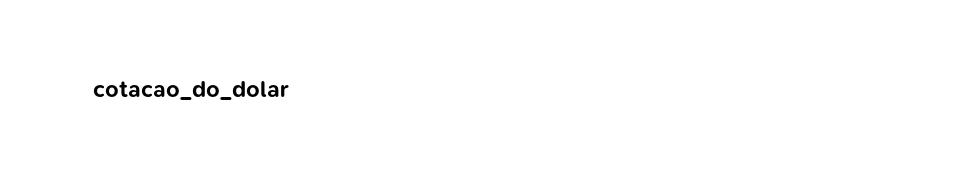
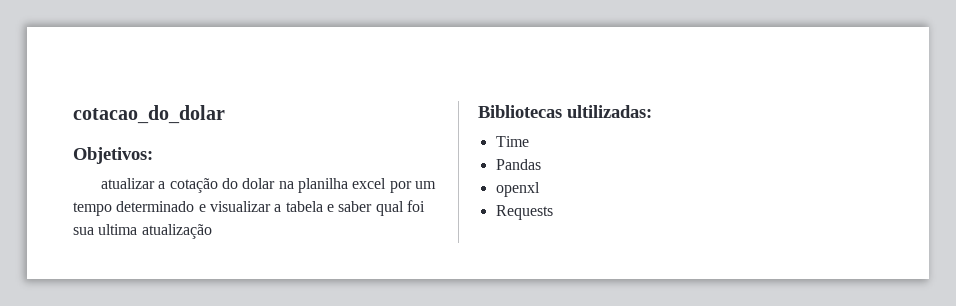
+ Objetivos:
+ atualizar a cotação do dolar na planilha excel por um tempo determinado e visualizar a tabela e saber qual foi sua ultima atualização
+ Bibliotecas ultilizadas:
+ Time
+ Pandas
+ openxl
+ Requests

